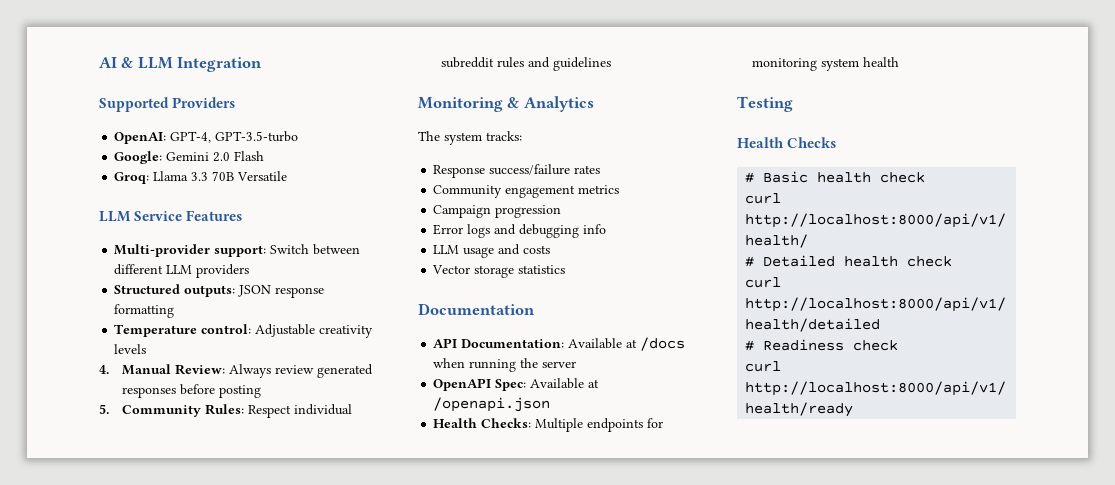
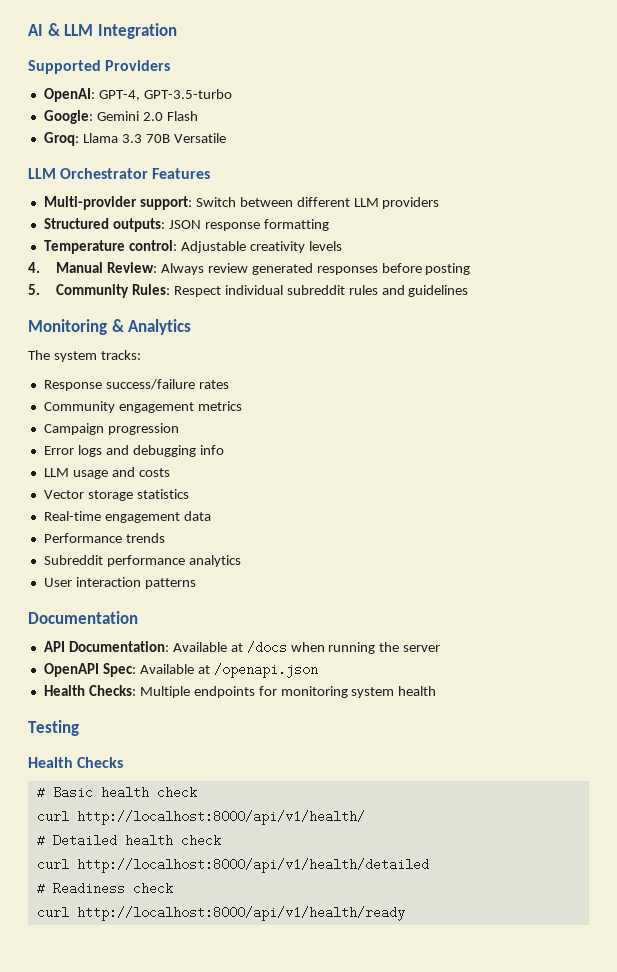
- LLM Service Features
+ LLM Orchestrator Features
+ Real-time engagement data
+ Performance trends
+ Subreddit performance analytics
+ User interaction patterns

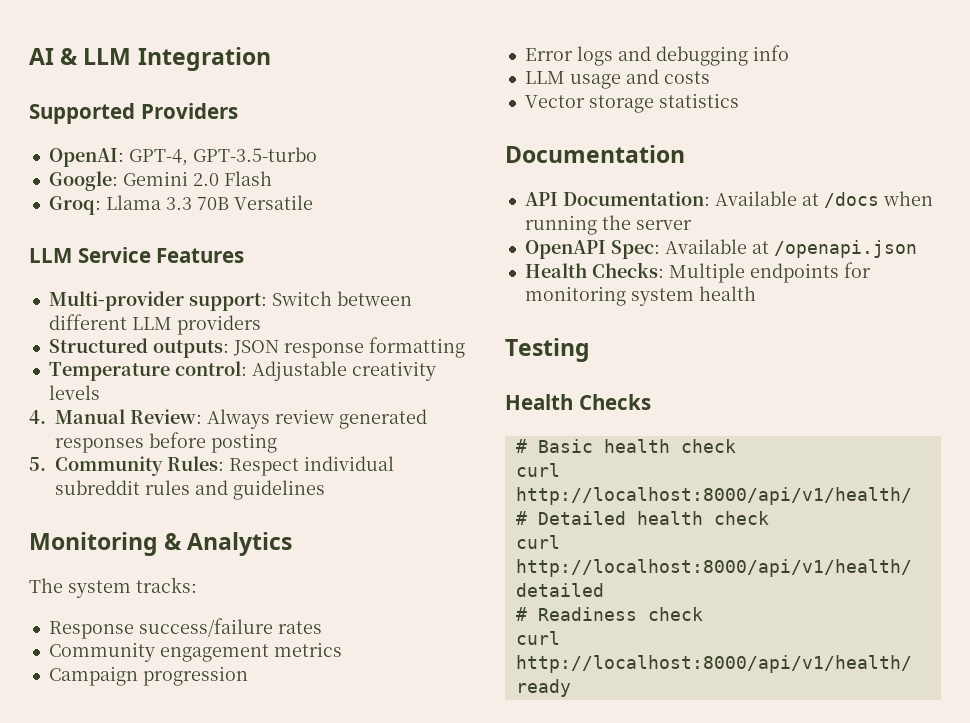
- LLM Orchestrator Features
+ LLM Service Features
- Real-time engagement data
- Performance trends
- Subreddit performance analytics
- User interaction patterns

